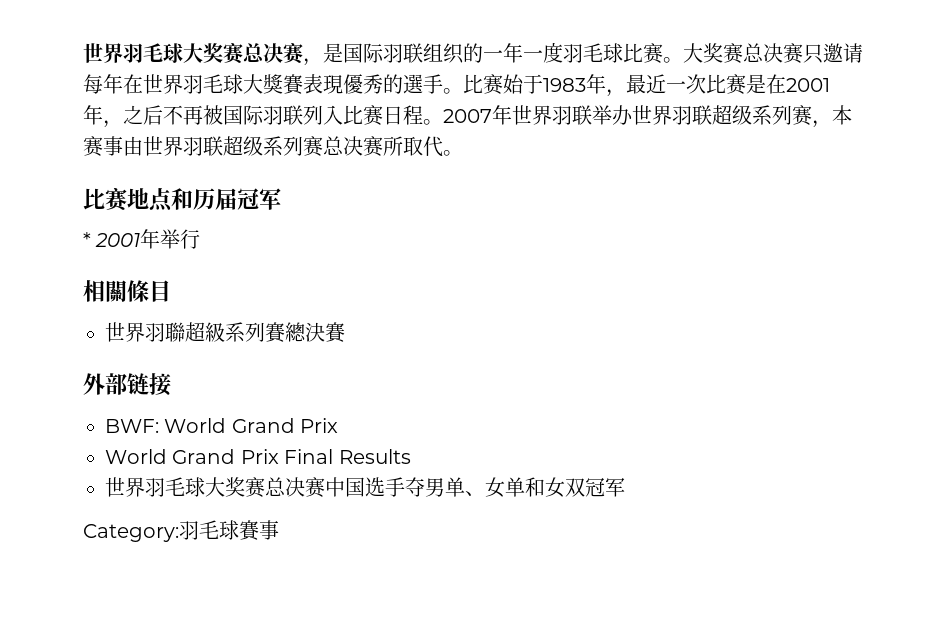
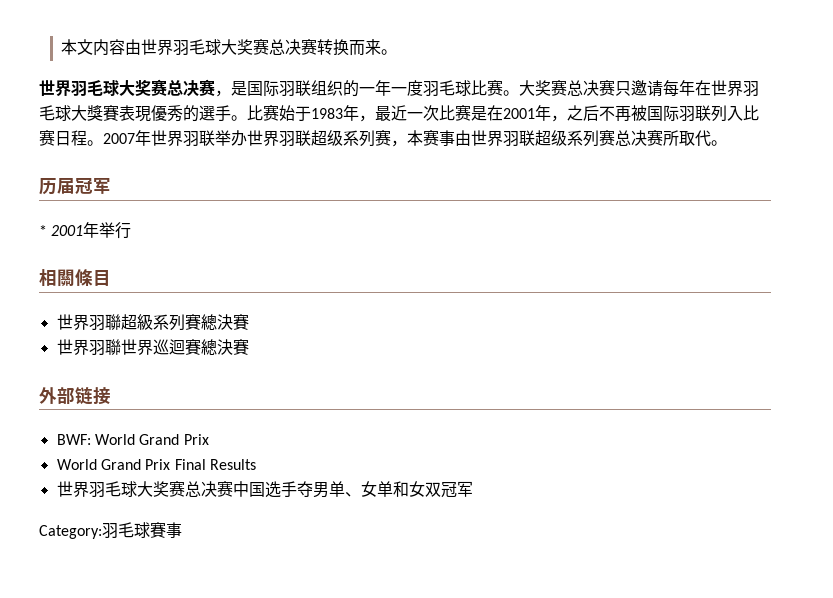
+ 本文内容由世界羽毛球大奖赛总决赛转换而来。
- 比赛地点和历届冠军
+ 历届冠军
+ 世界羽聯世界巡迴賽總決賽

